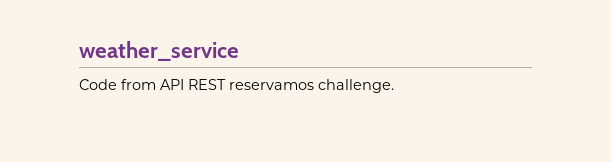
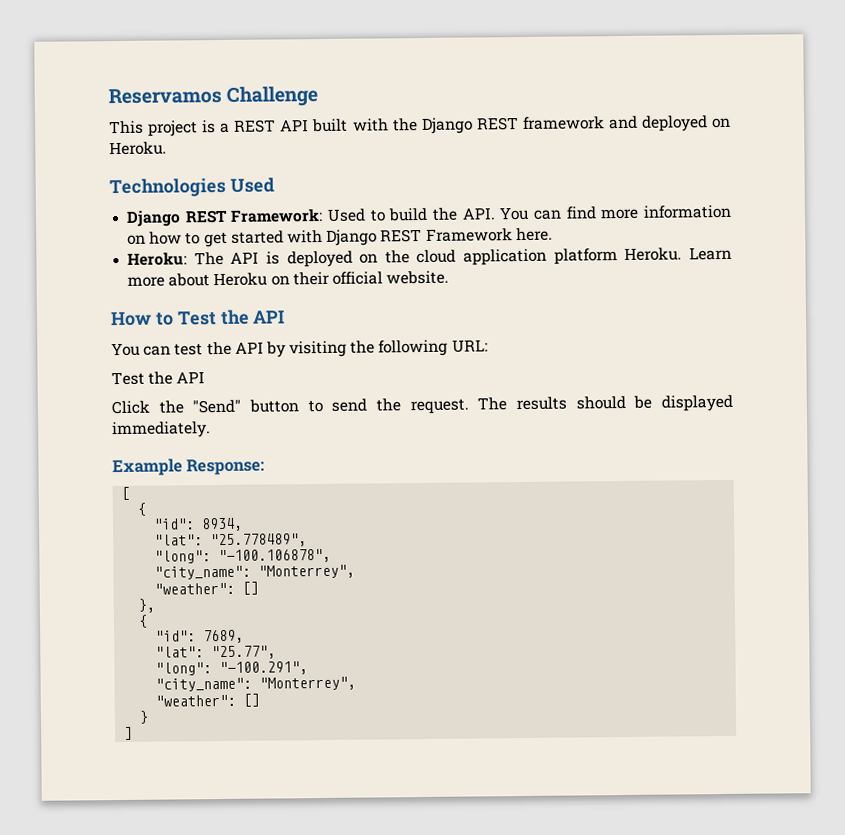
- weather_service
- Code from API REST reservamos challenge.
+ Reservamos Challenge
+ This project is a REST API built with the Django REST framework and deployed on Heroku.
+ Technologies Used
+ Django REST Framework: Used to build the API. You can find more information on how to get started with Django REST Framework here.
+ Heroku: The API is deployed on the cloud application platform Heroku. Learn more about Heroku on their official website.
+ How to Test the API
+ You can test the API by visiting the following URL:
+ Test the API
+ Click the "Send" button to send the request. The results should be displayed immediately.
+ Example Response:
+ [
+ {
+ "id": 8934,
+ "lat": "25.778489",
+ "long": "-100.106878",
+ "city_name": "Monterrey",
+ "weather": []
+ },
+ {
+ "id": 7689,
+ "lat": "25.77",
+ "long": "-100.291",
+ "city_name": "Monterrey",
+ "weather": []
+ }
+ ]

